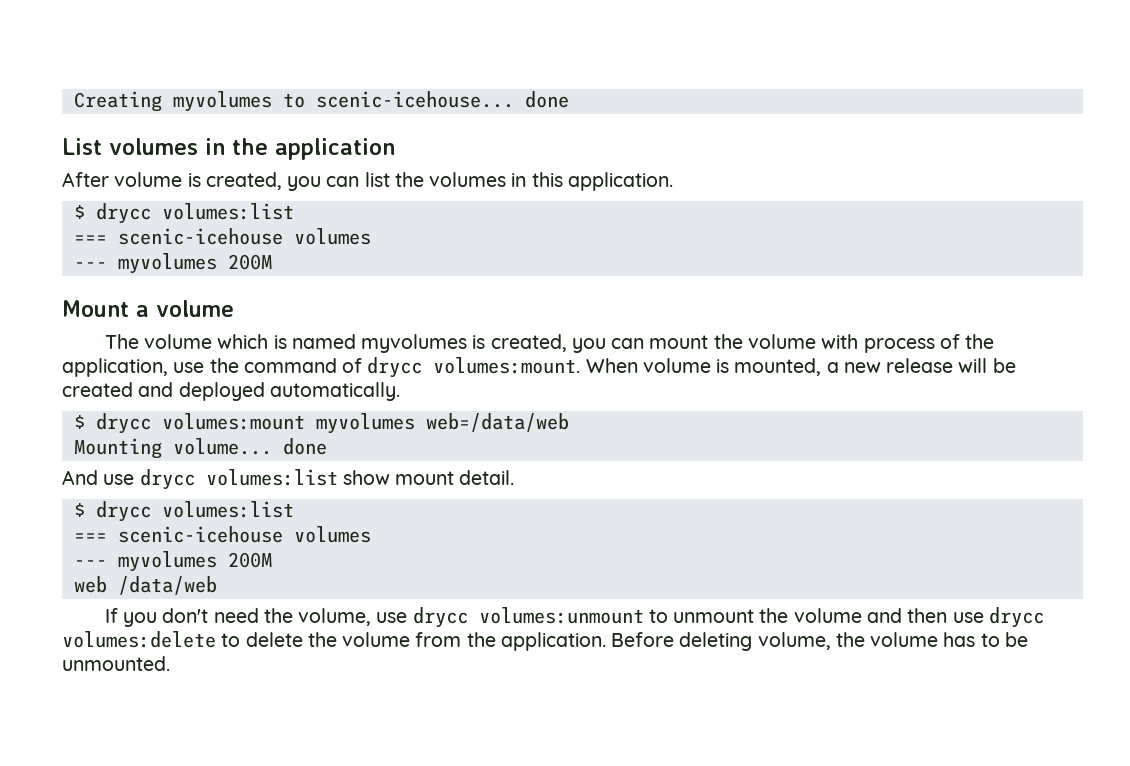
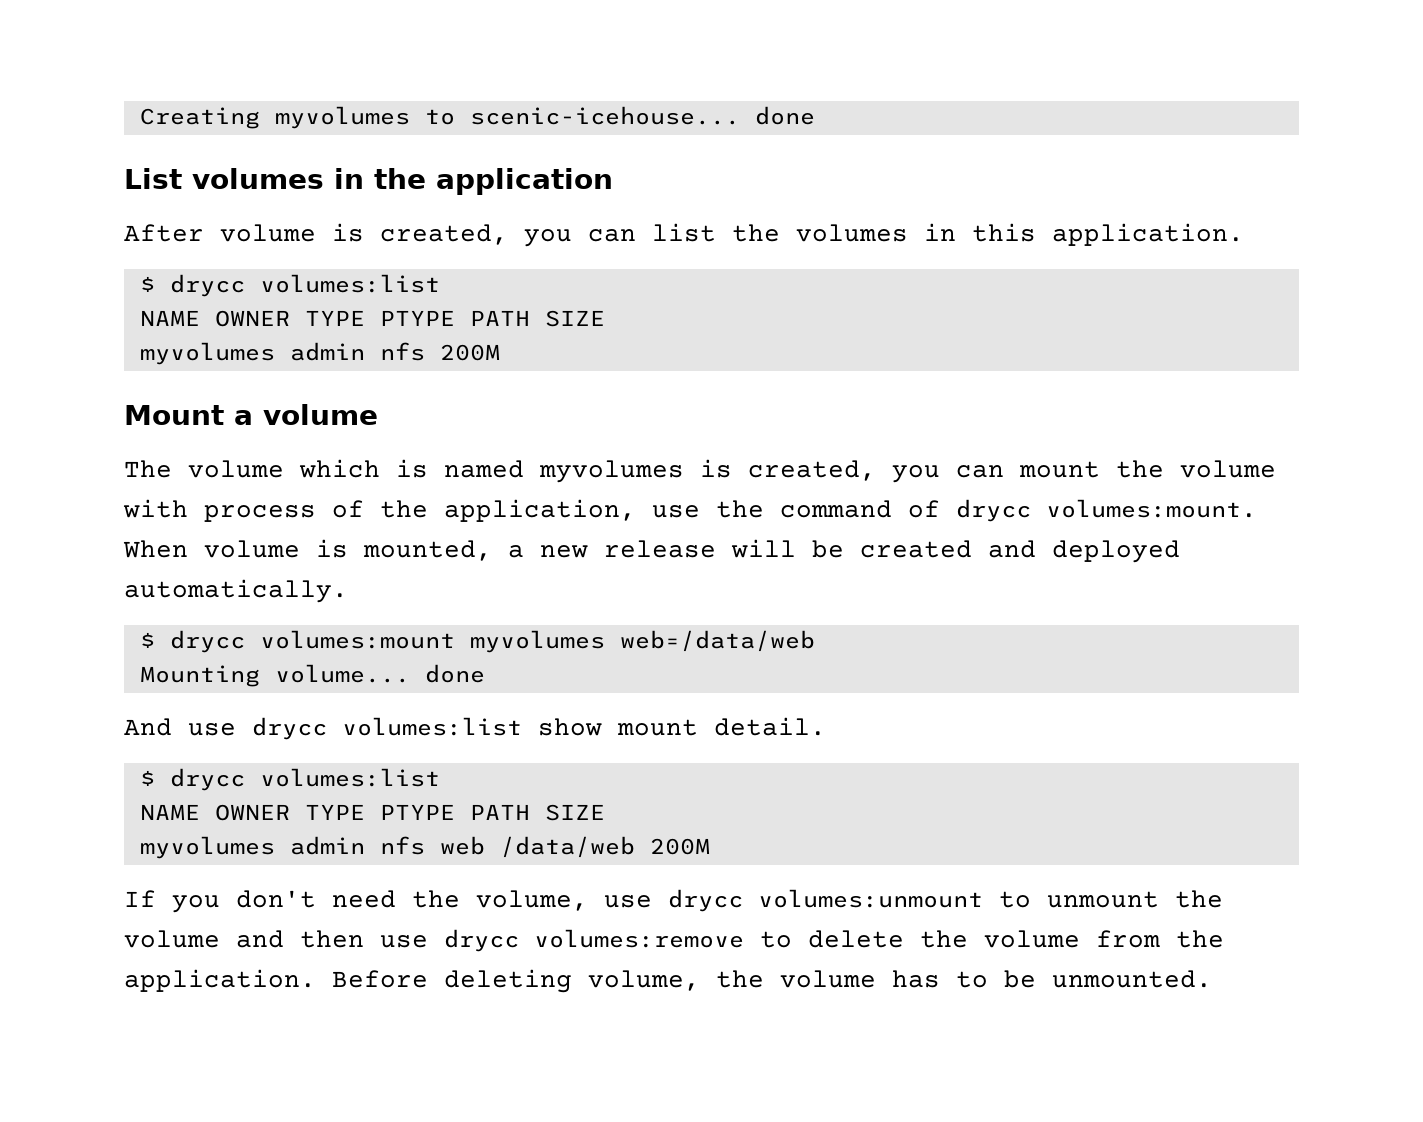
  After volume is created, you can list the volumes in this application.
  $ drycc volumes:list
- === scenic-icehouse volumes
- --- myvolumes 200M
+ NAME OWNER TYPE PTYPE PATH SIZE
+ myvolumes admin nfs 200M
  And use drycc volumes:list show mount detail.
  $ drycc volumes:list
- === scenic-icehouse volumes
- --- myvolumes 200M
- web /data/web
+ NAME OWNER TYPE PTYPE PATH SIZE
+ myvolumes admin nfs web /data/web 200M
- If you don't need the volume, use drycc volumes:unmount to unmount the volume and then use drycc volumes:delete to delete the volume from the application.
+ If you don't need the volume, use drycc volumes:unmount to unmount the volume and then use drycc volumes:remove to delete the volume from the application.

